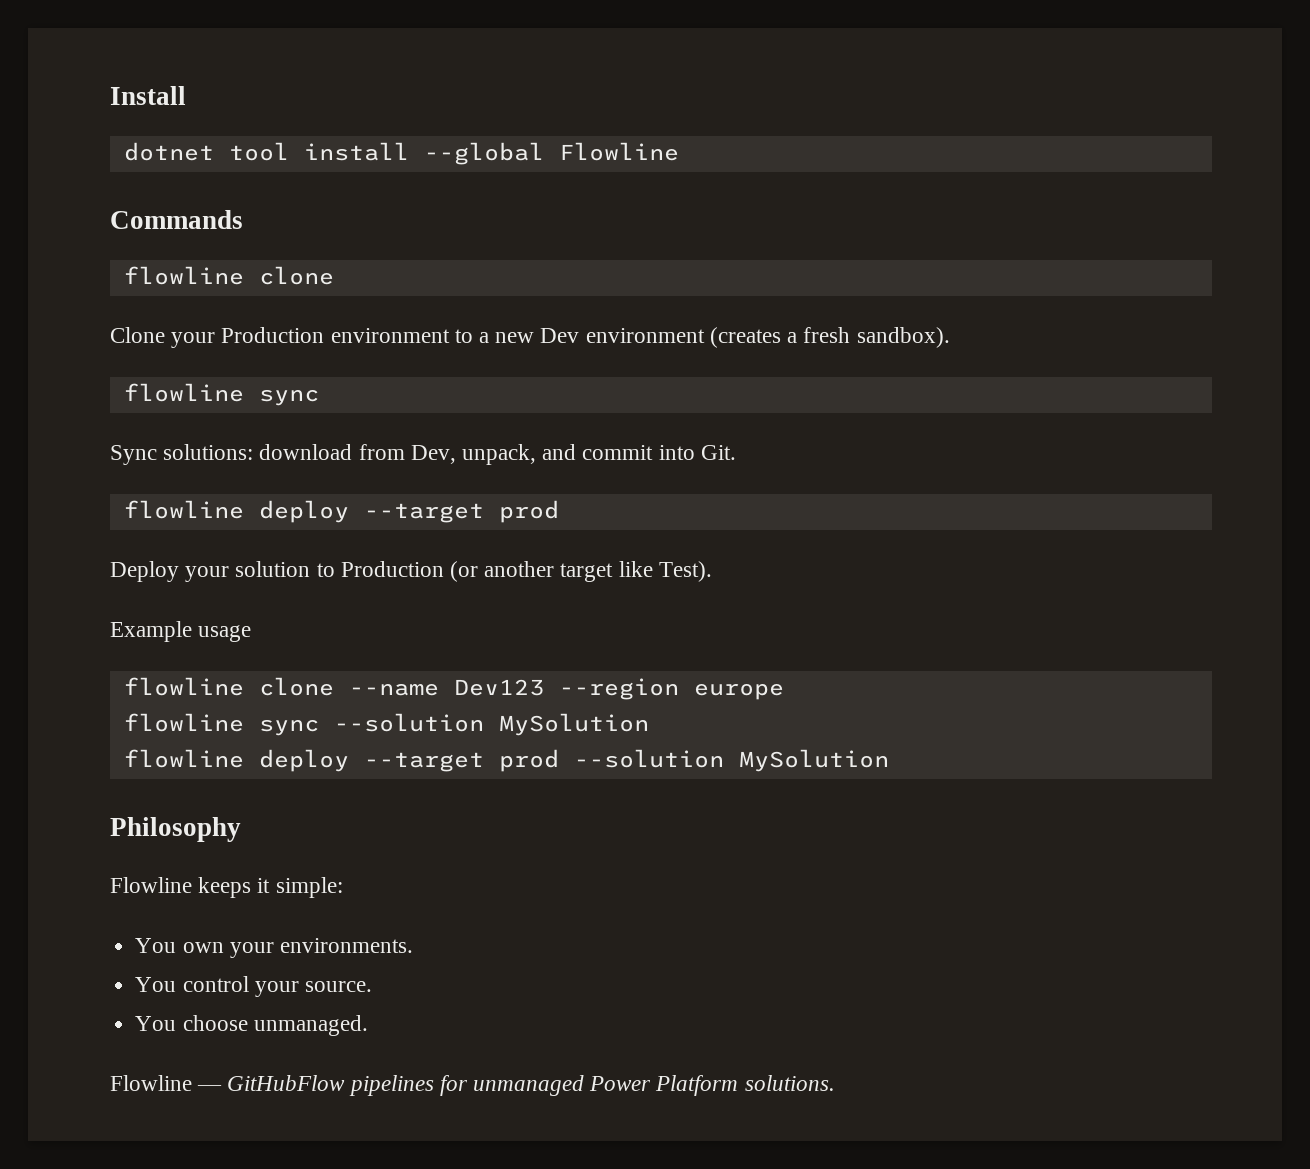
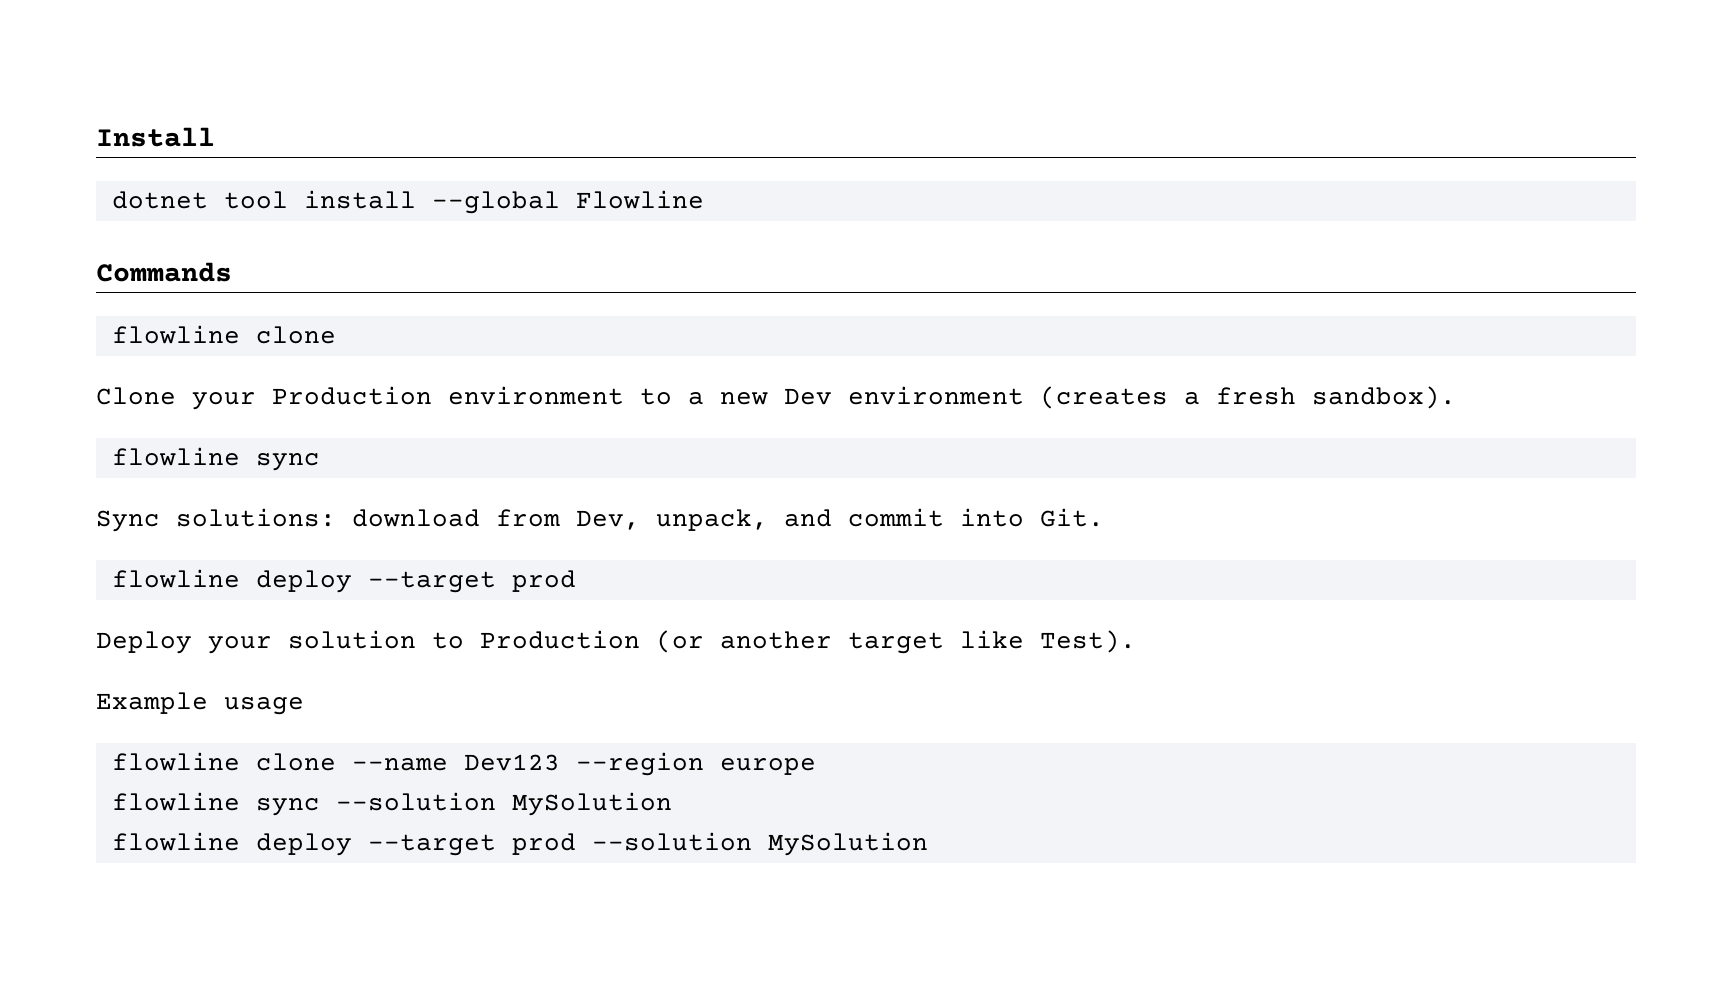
- Philosophy
- Flowline keeps it simple:
- You own your environments.
- You control your source.
- You choose unmanaged.
- Flowline — GitHubFlow pipelines for unmanaged Power Platform solutions.

